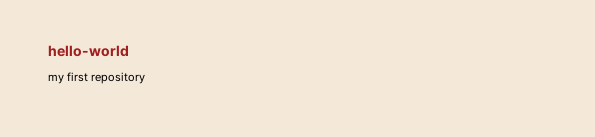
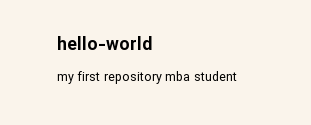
- my first repository
+ my first repository mba student

